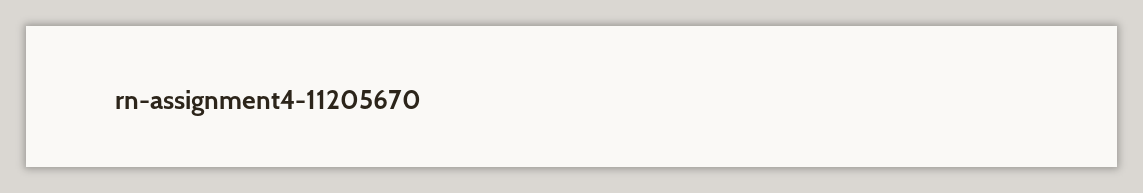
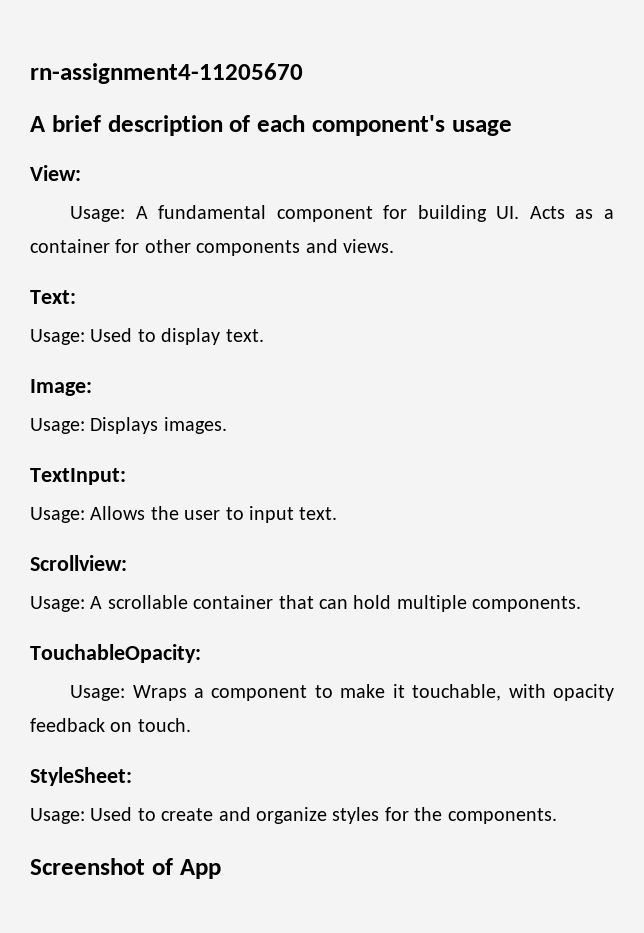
+ A brief description of each component's usage
+ View:
+ Usage: A fundamental component for building UI. Acts as a container for other components and views.
+ Text:
+ Usage: Used to display text.
+ Image:
+ Usage: Displays images.
+ TextInput:
+ Usage: Allows the user to input text.
+ Scrollview:
+ Usage: A scrollable container that can hold multiple components.
+ TouchableOpacity:
+ Usage: Wraps a component to make it touchable, with opacity feedback on touch.
+ StyleSheet:
+ Usage: Used to create and organize styles for the components.
+ Screenshot of App

